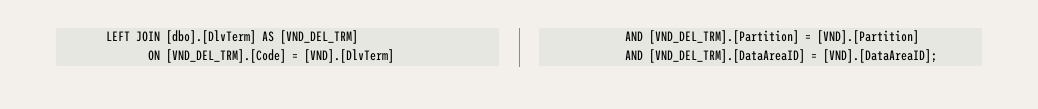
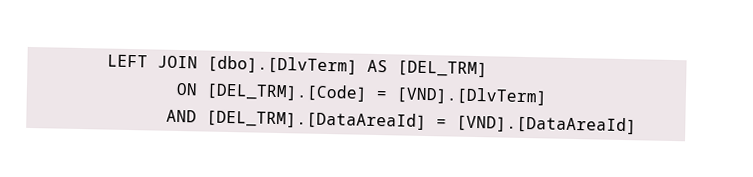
- LEFT JOIN [dbo].[DlvTerm] AS [VND_DEL_TRM]
+ LEFT JOIN [dbo].[DlvTerm] AS [DEL_TRM]
- ON [VND_DEL_TRM].[Code] = [VND].[DlvTerm]
+ ON [DEL_TRM].[Code] = [VND].[DlvTerm]
- AND [VND_DEL_TRM].[Partition] = [VND].[Partition]
- AND [VND_DEL_TRM].[DataAreaID] = [VND].[DataAreaID];
+ AND [DEL_TRM].[DataAreaId] = [VND].[DataAreaId]

